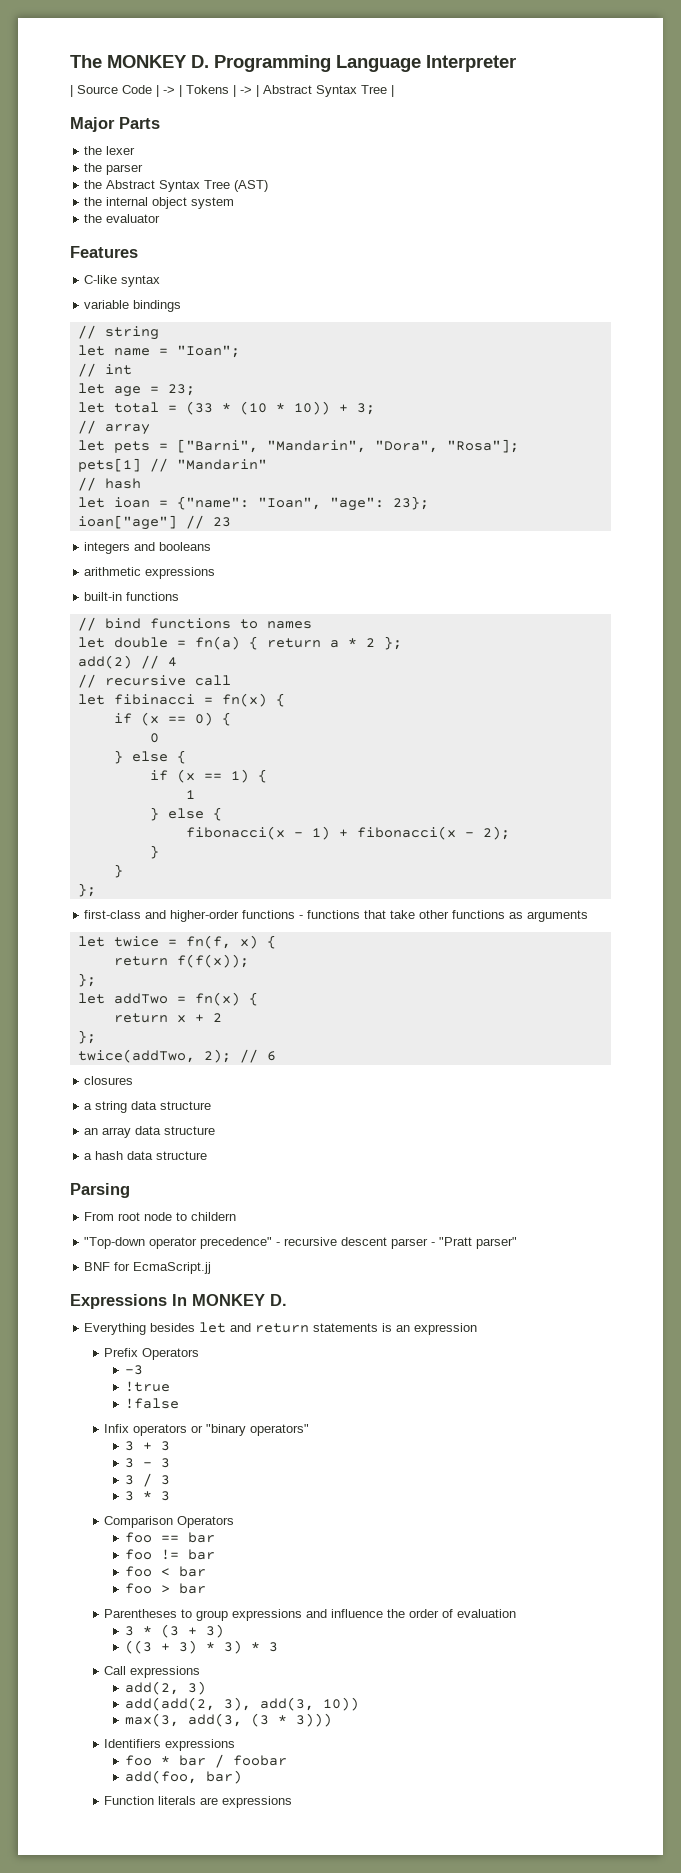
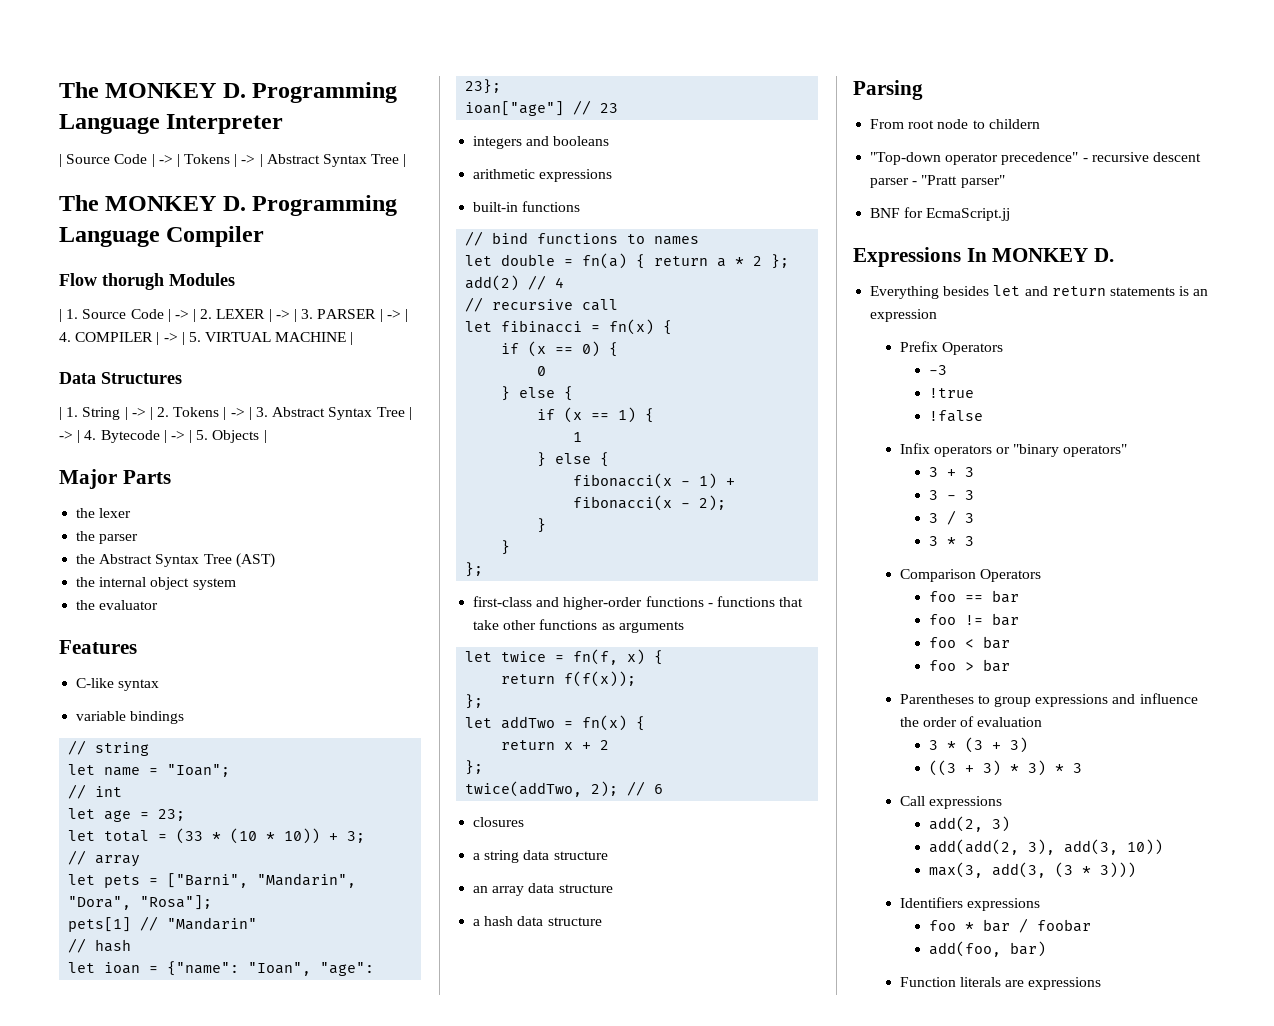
+ The MONKEY D. Programming Language Compiler
+ Flow thorugh Modules
+ | 1. Source Code | -> | 2. LEXER | -> | 3. PARSER | -> | 4. COMPILER | -> | 5. VIRTUAL MACHINE |
+ Data Structures
+ | 1. String | -> | 2. Tokens | -> | 3. Abstract Syntax Tree | -> | 4. Bytecode | -> | 5. Objects |

